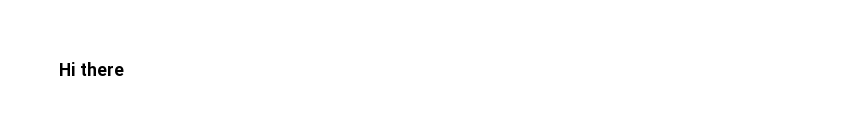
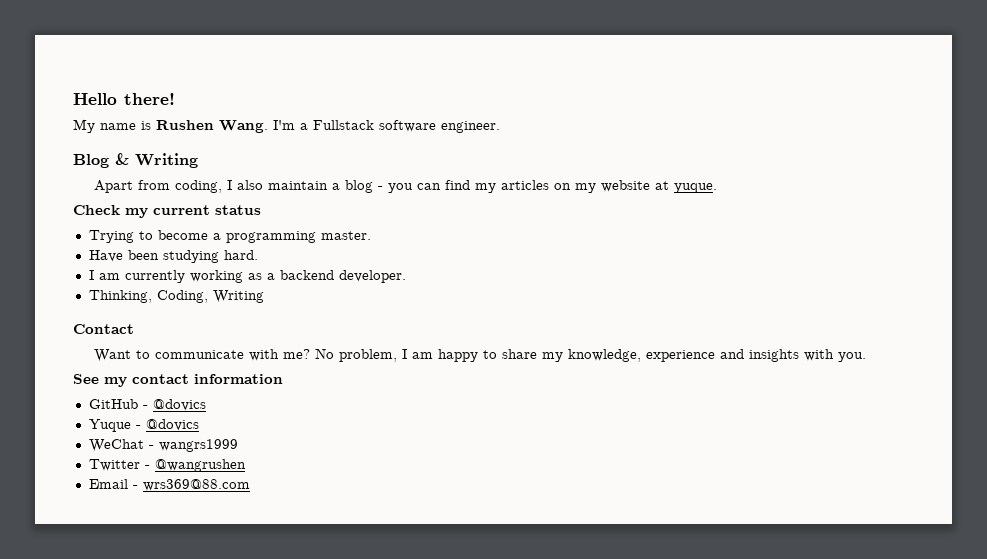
- Hi there
+ Hello there!
+ My name is Rushen Wang. I'm a Fullstack software engineer.
+ Blog & Writing
+ Apart from coding, I also maintain a blog - you can find my articles on my website at yuque.
+ Check my current status
+ Trying to become a programming master.
+ Have been studying hard.
+ I am currently working as a backend developer.
+ Thinking, Coding, Writing
+ Contact
+ Want to communicate with me? No problem, I am happy to share my knowledge, experience and insights with you.
+ See my contact information
+ GitHub - @dovics
+ Yuque - @dovics
+ WeChat - wangrs1999
+ Twitter - @wangrushen
+ Email - wrs369@88.com

